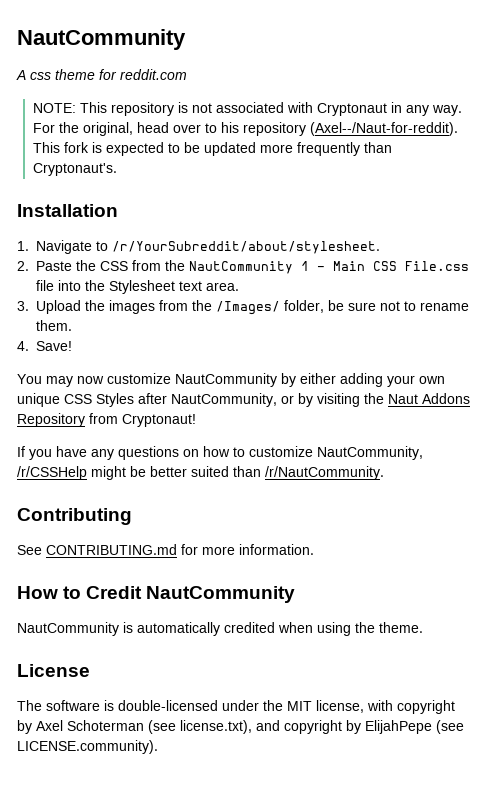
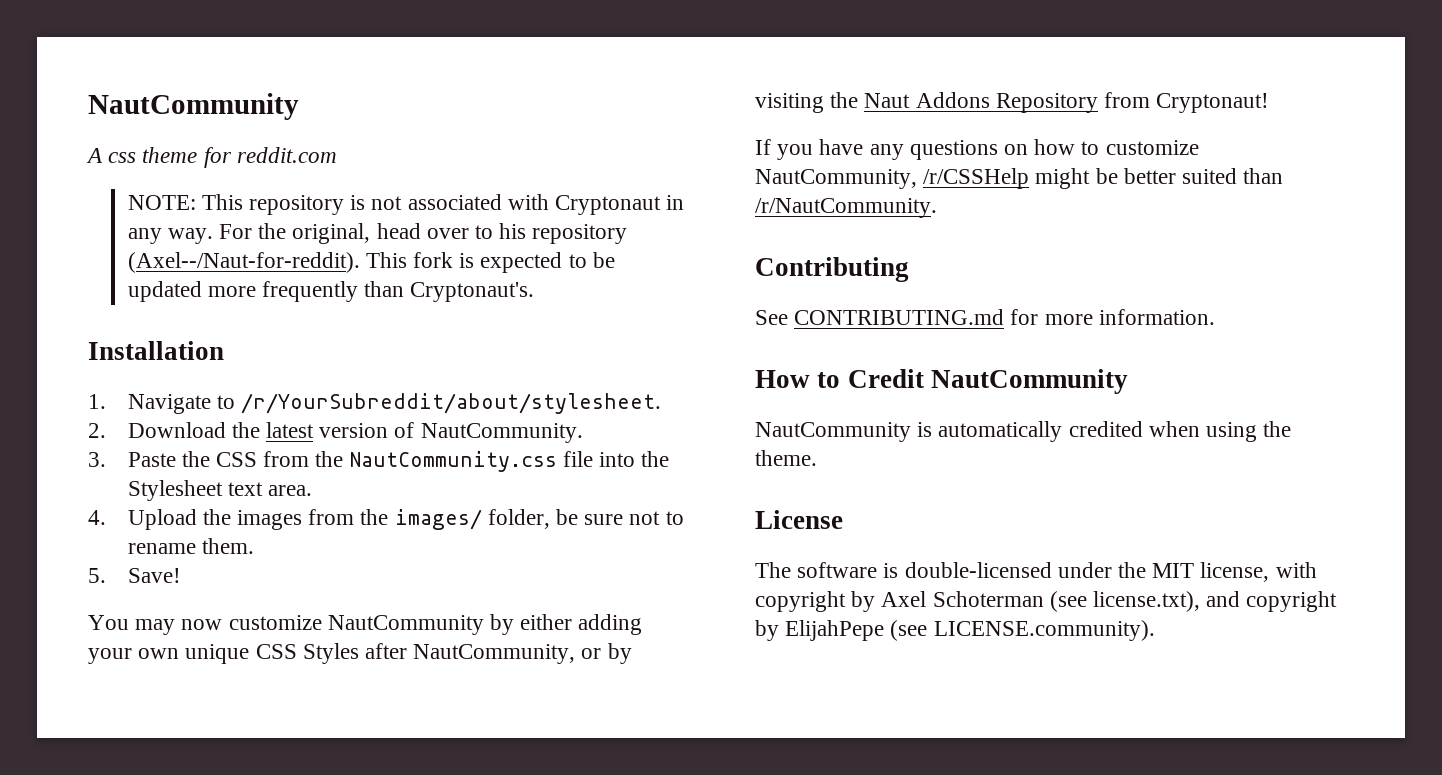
- 2. Paste the CSS from the NautCommunity 1 - Main CSS File.css file into the Stylesheet text area.
+ 2. Download the latest version of NautCommunity.
+ 3. Paste the CSS from the NautCommunity.css file into the Stylesheet text area.
- 3. Upload the images from the /Images/ folder, be sure not to rename them.
+ 4. Upload the images from the images/ folder, be sure not to rename them.
- 4. Save!
+ 5. Save!

